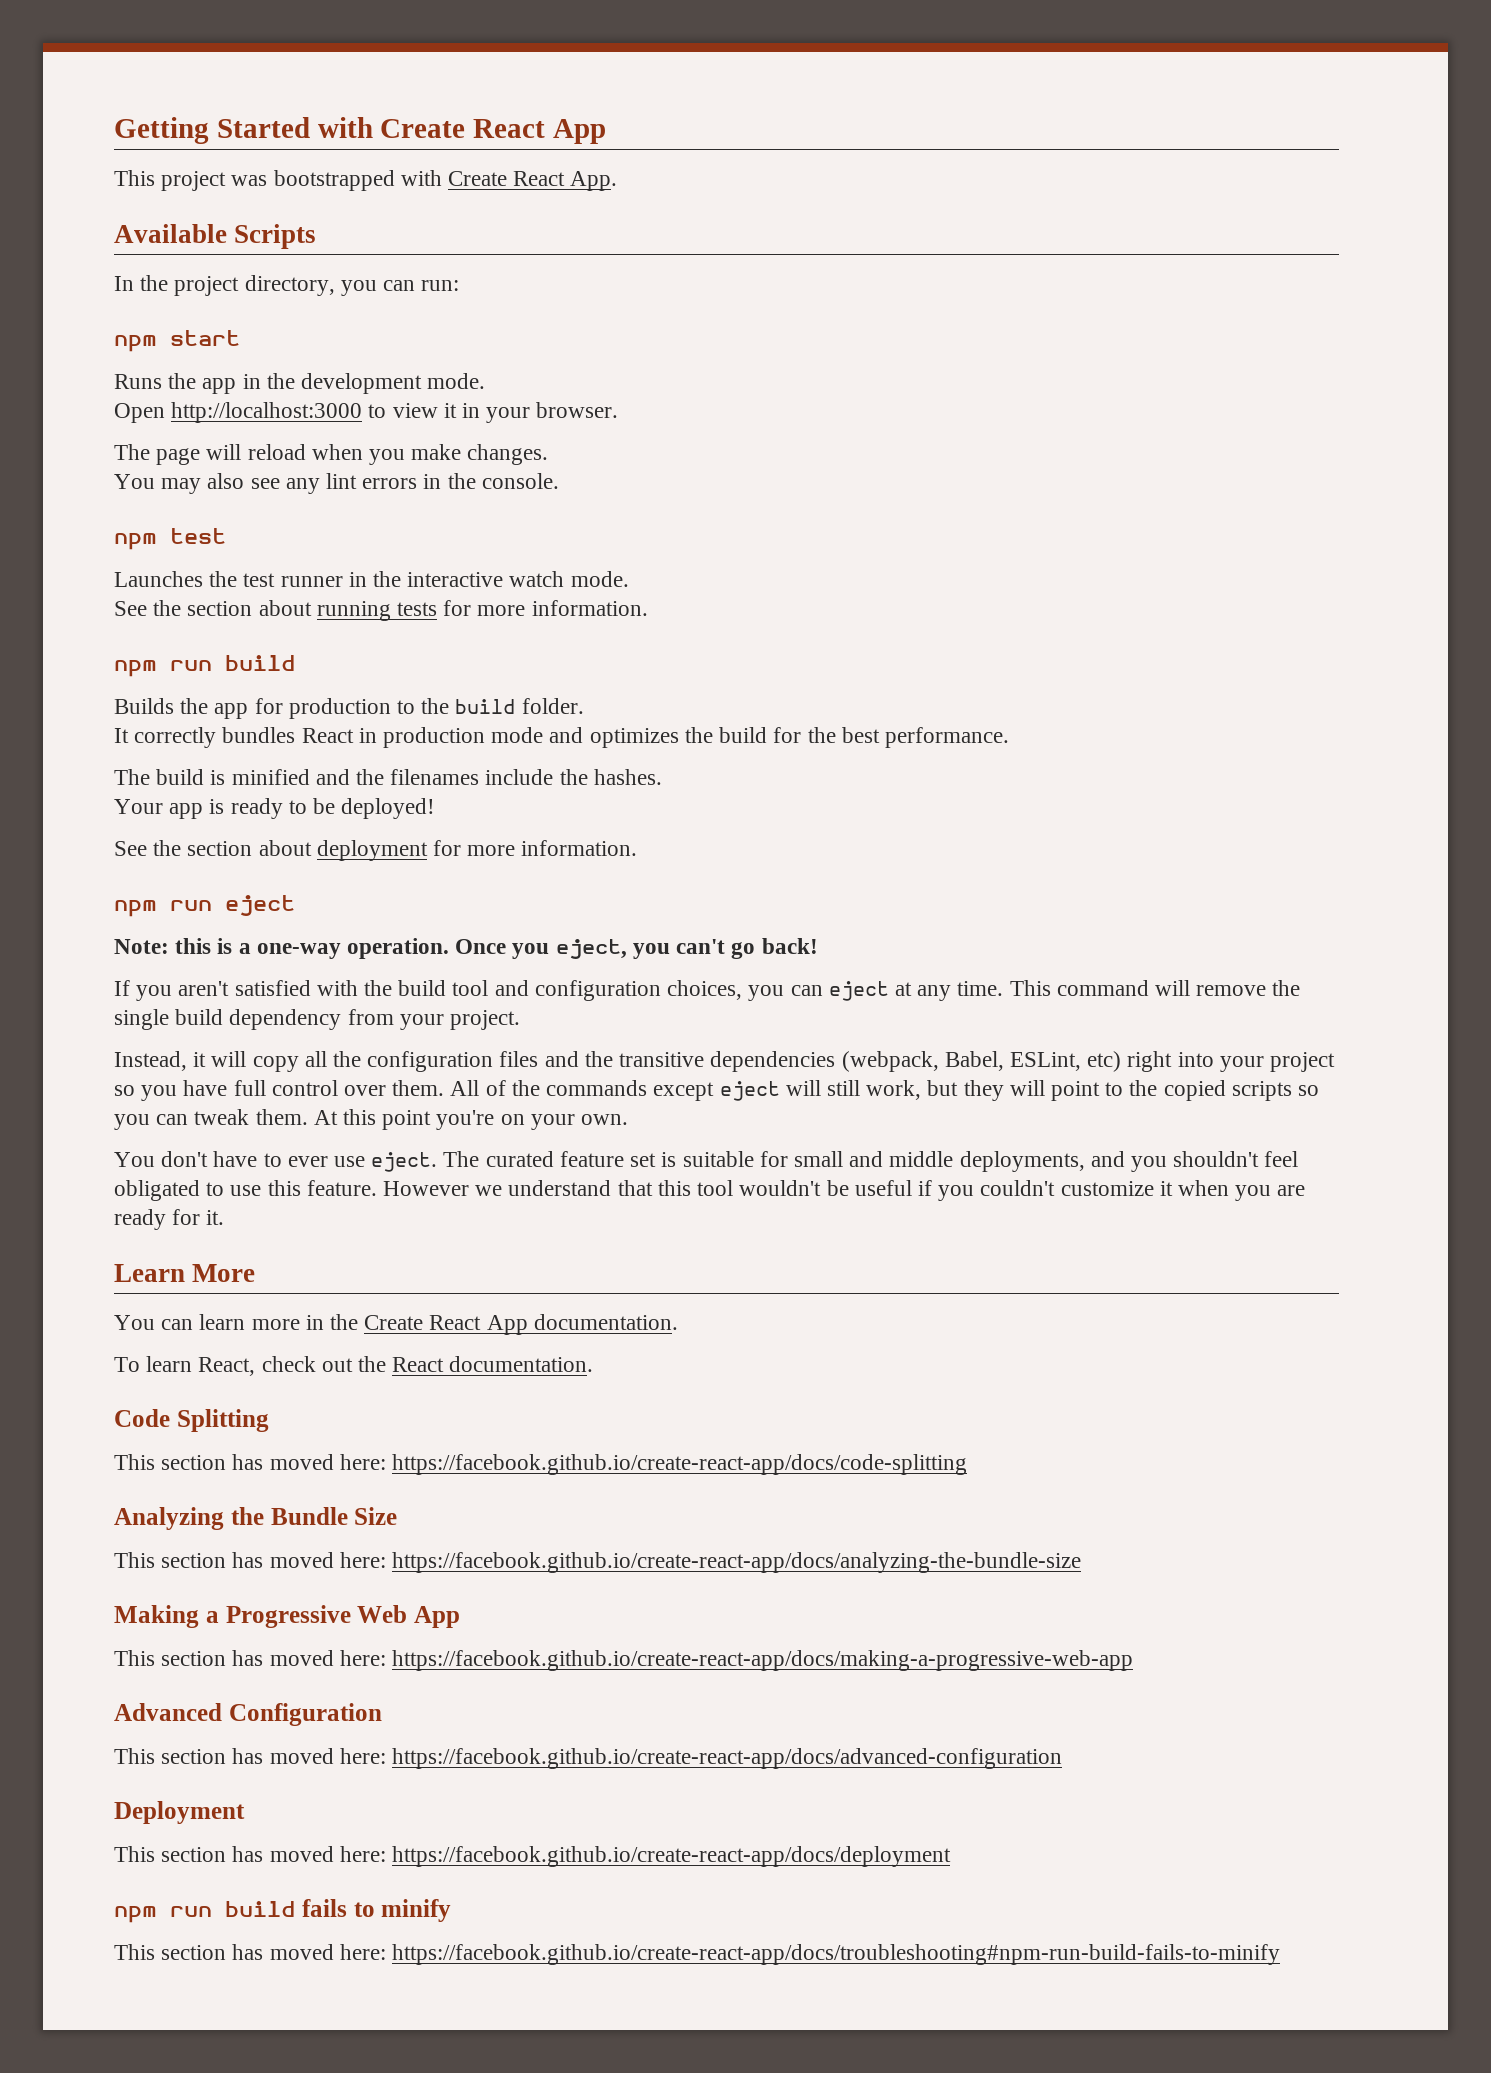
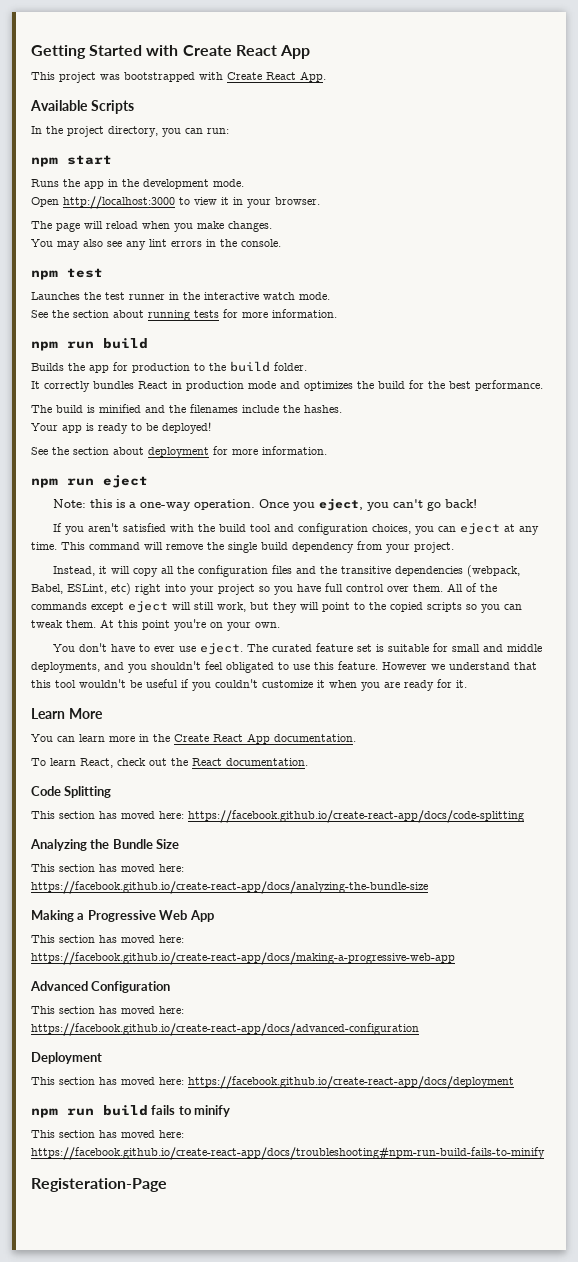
+ Registeration-Page

